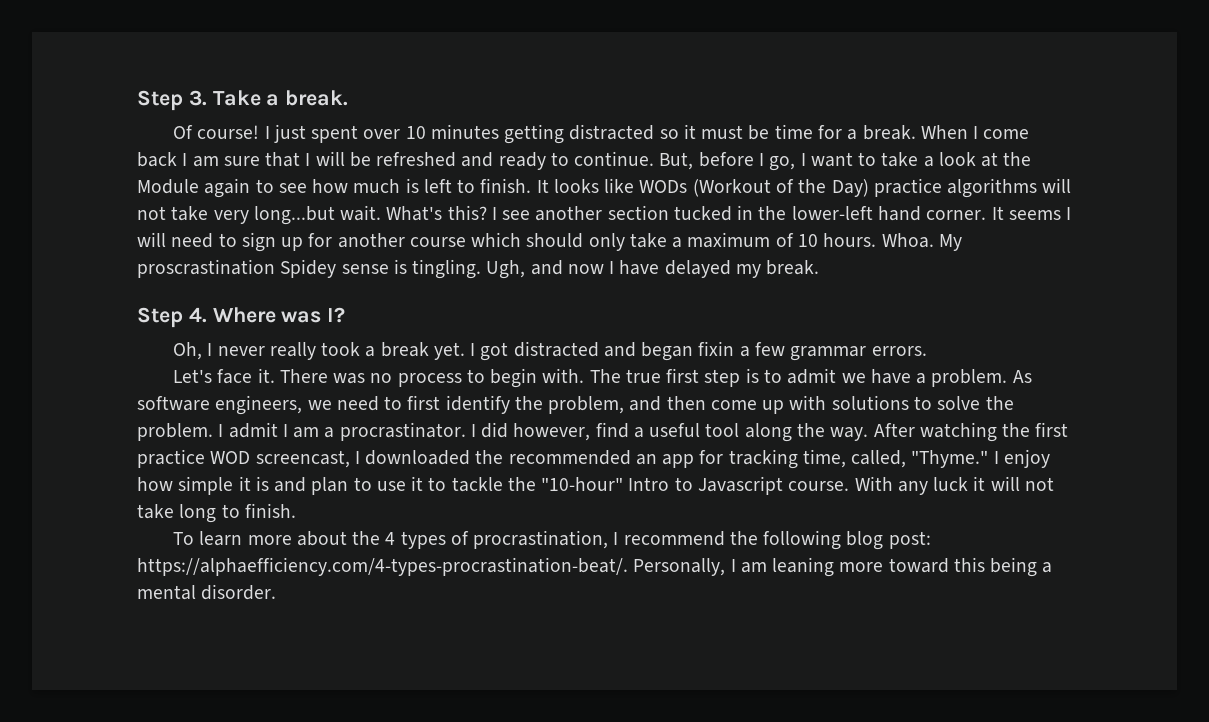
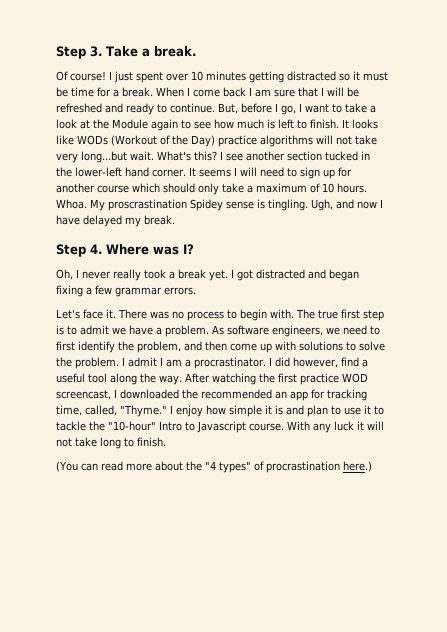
- I got distracted and began fixin a few grammar errors.
+ I got distracted and began fixing a few grammar errors.
- To learn more about the 4 types of procrastination, I recommend the following blog post: https://alphaefficiency.com/4-types-procrastination-beat/. Personally, I am leaning more toward this being a mental disorder.
+ (You can read more about the "4 types" of procrastination here.)

